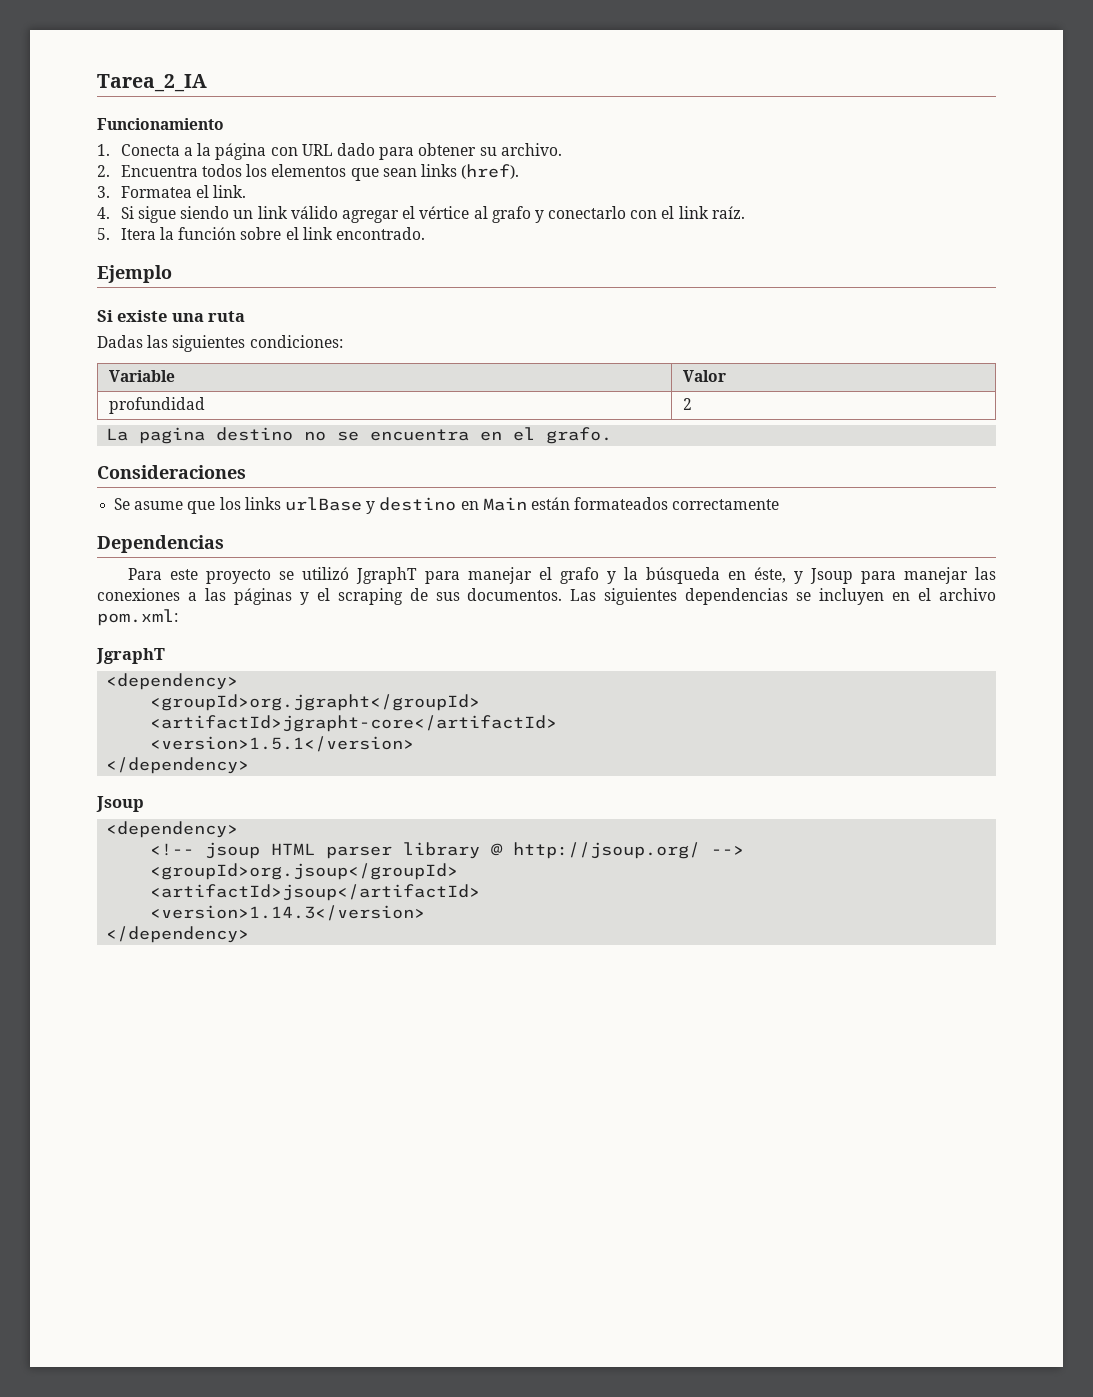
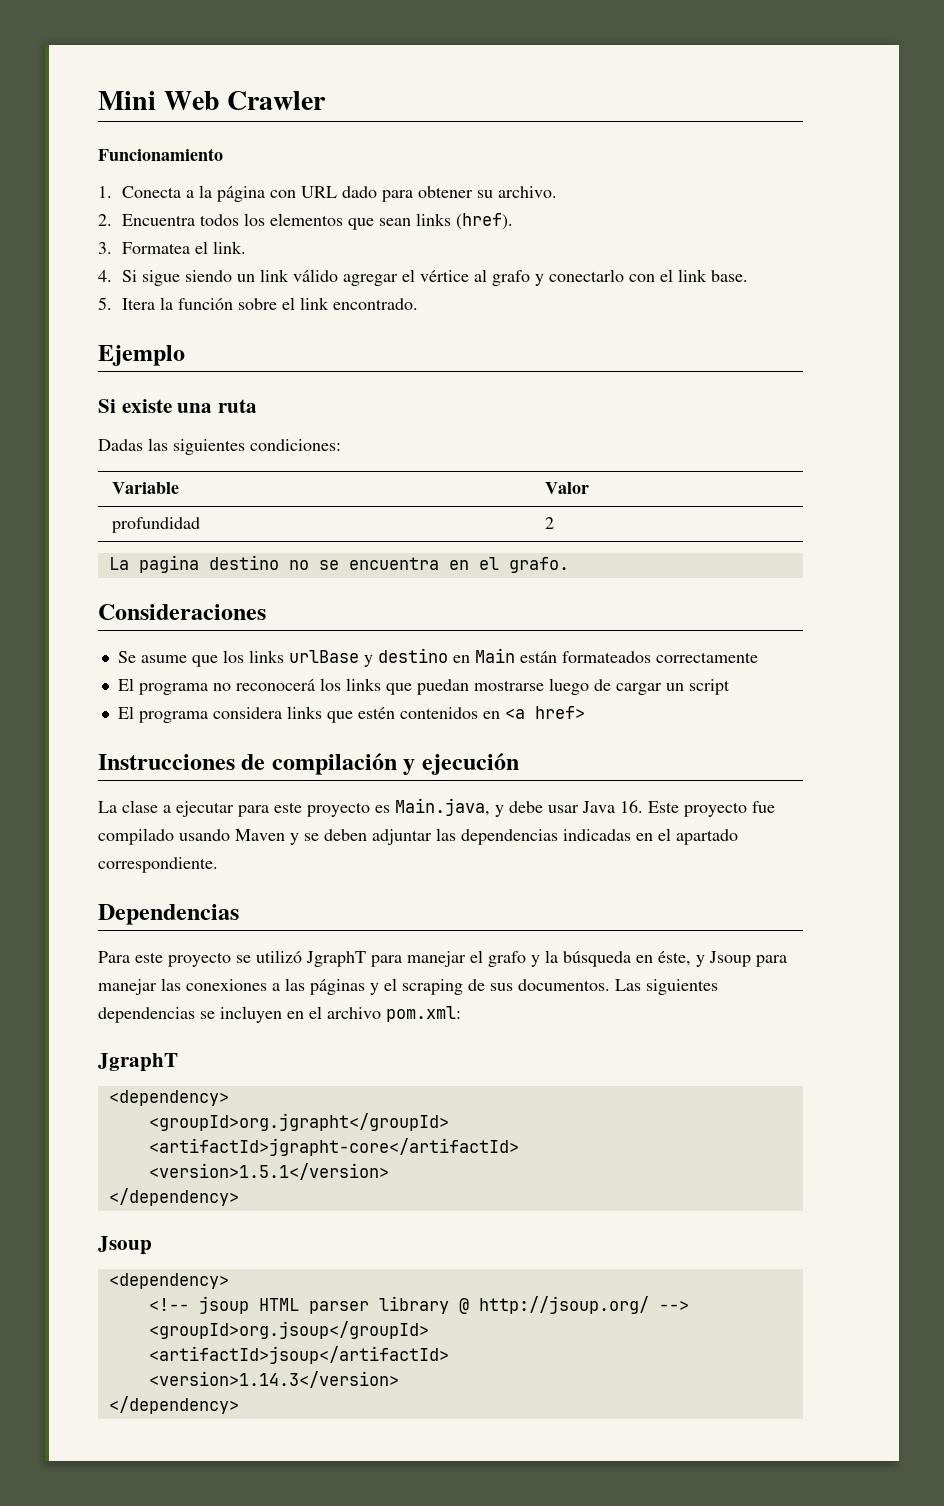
- Tarea_2_IA
+ Mini Web Crawler
- 4. Si sigue siendo un link válido agregar el vértice al grafo y conectarlo con el link raíz.
+ 4. Si sigue siendo un link válido agregar el vértice al grafo y conectarlo con el link base.
+ El programa no reconocerá los links que puedan mostrarse luego de cargar un script
+ El programa considera links que estén contenidos en <a href>
+ Instrucciones de compilación y ejecución
+ La clase a ejecutar para este proyecto es Main.java, y debe usar Java 16. Este proyecto fue compilado usando Maven y se deben adjuntar las dependencias indicadas en el apartado correspondiente.

